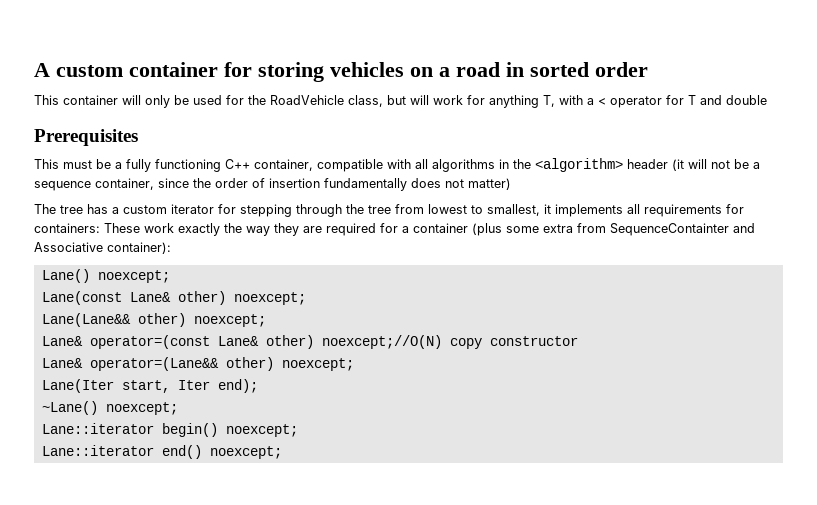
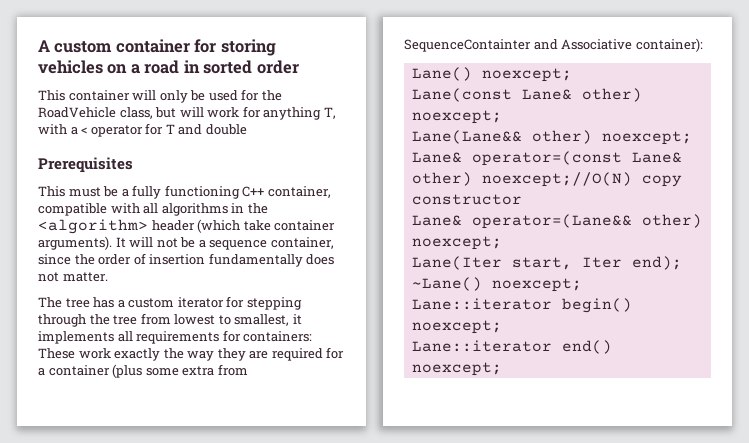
- This must be a fully functioning C++ container, compatible with all algorithms in the <algorithm> header (it will not be a sequence container, since the order of insertion fundamentally does not matter)
+ This must be a fully functioning C++ container, compatible with all algorithms in the <algorithm> header (which take container arguments). It will not be a sequence container, since the order of insertion fundamentally does not matter.

